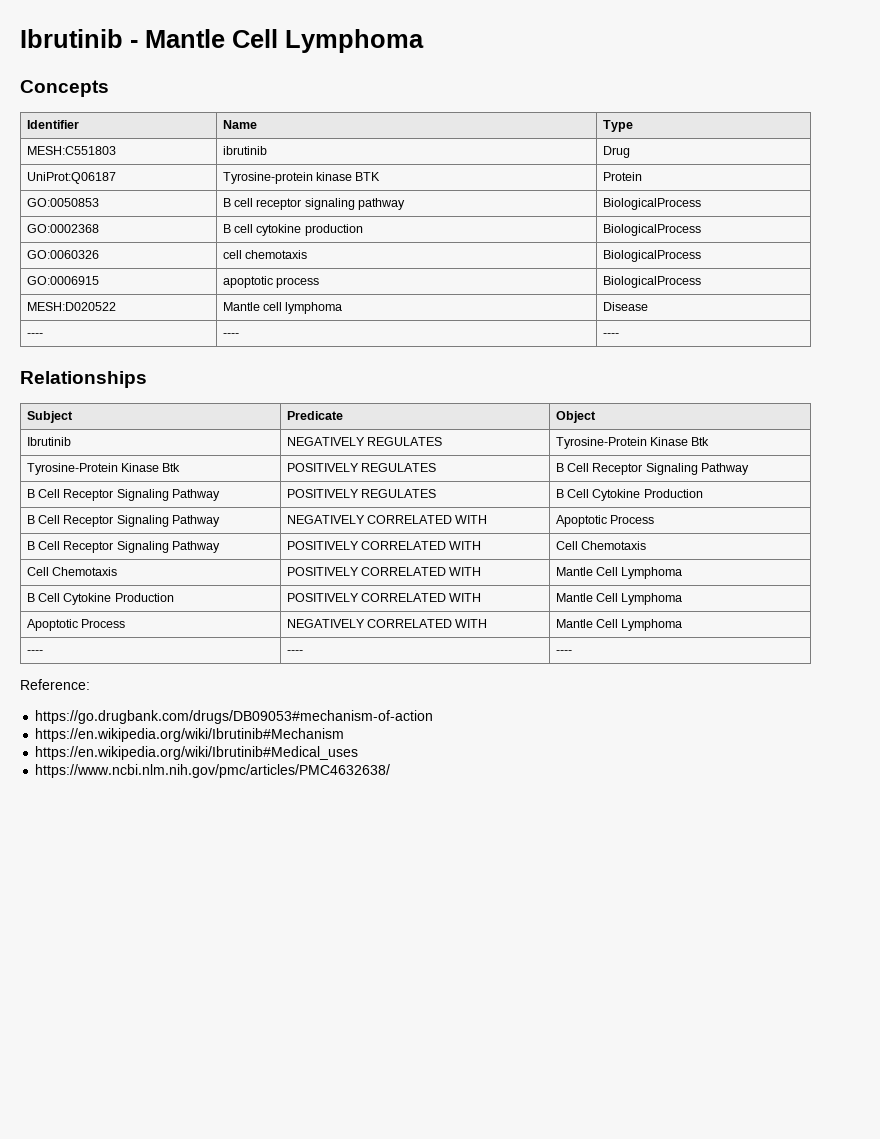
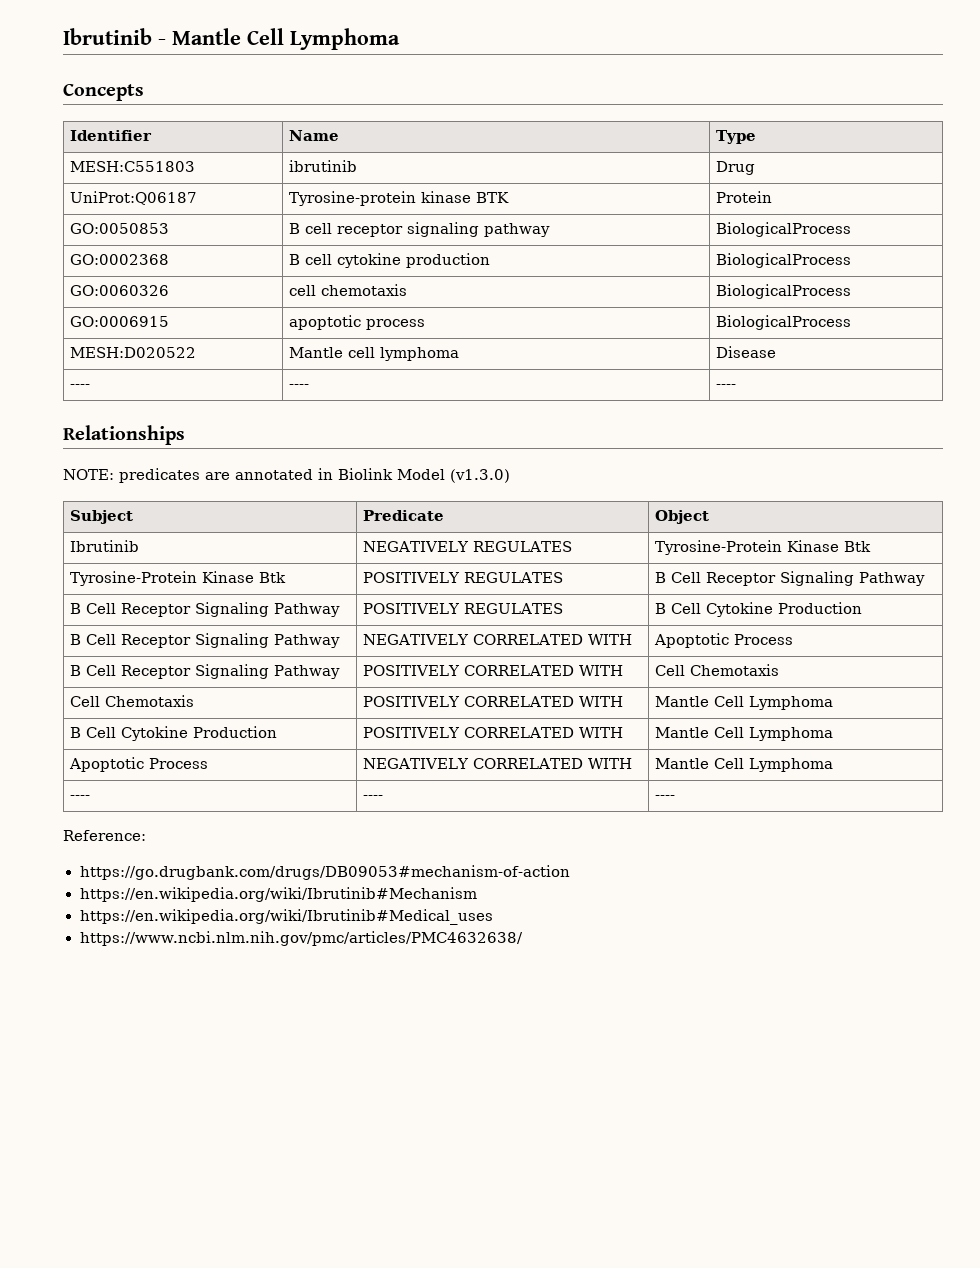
+ NOTE: predicates are annotated in Biolink Model (v1.3.0)

